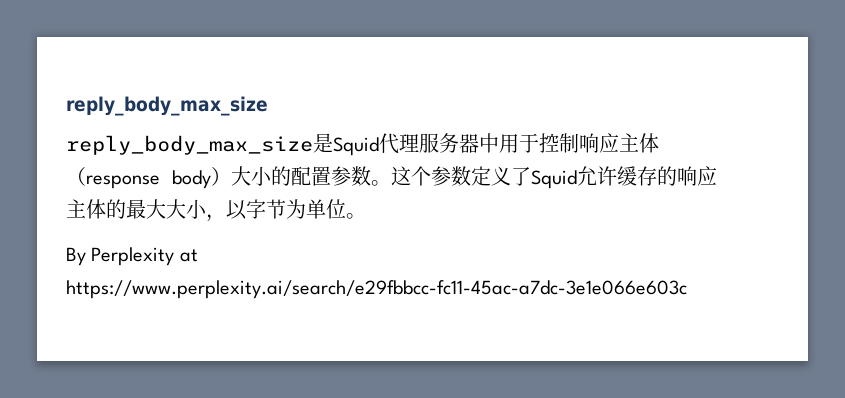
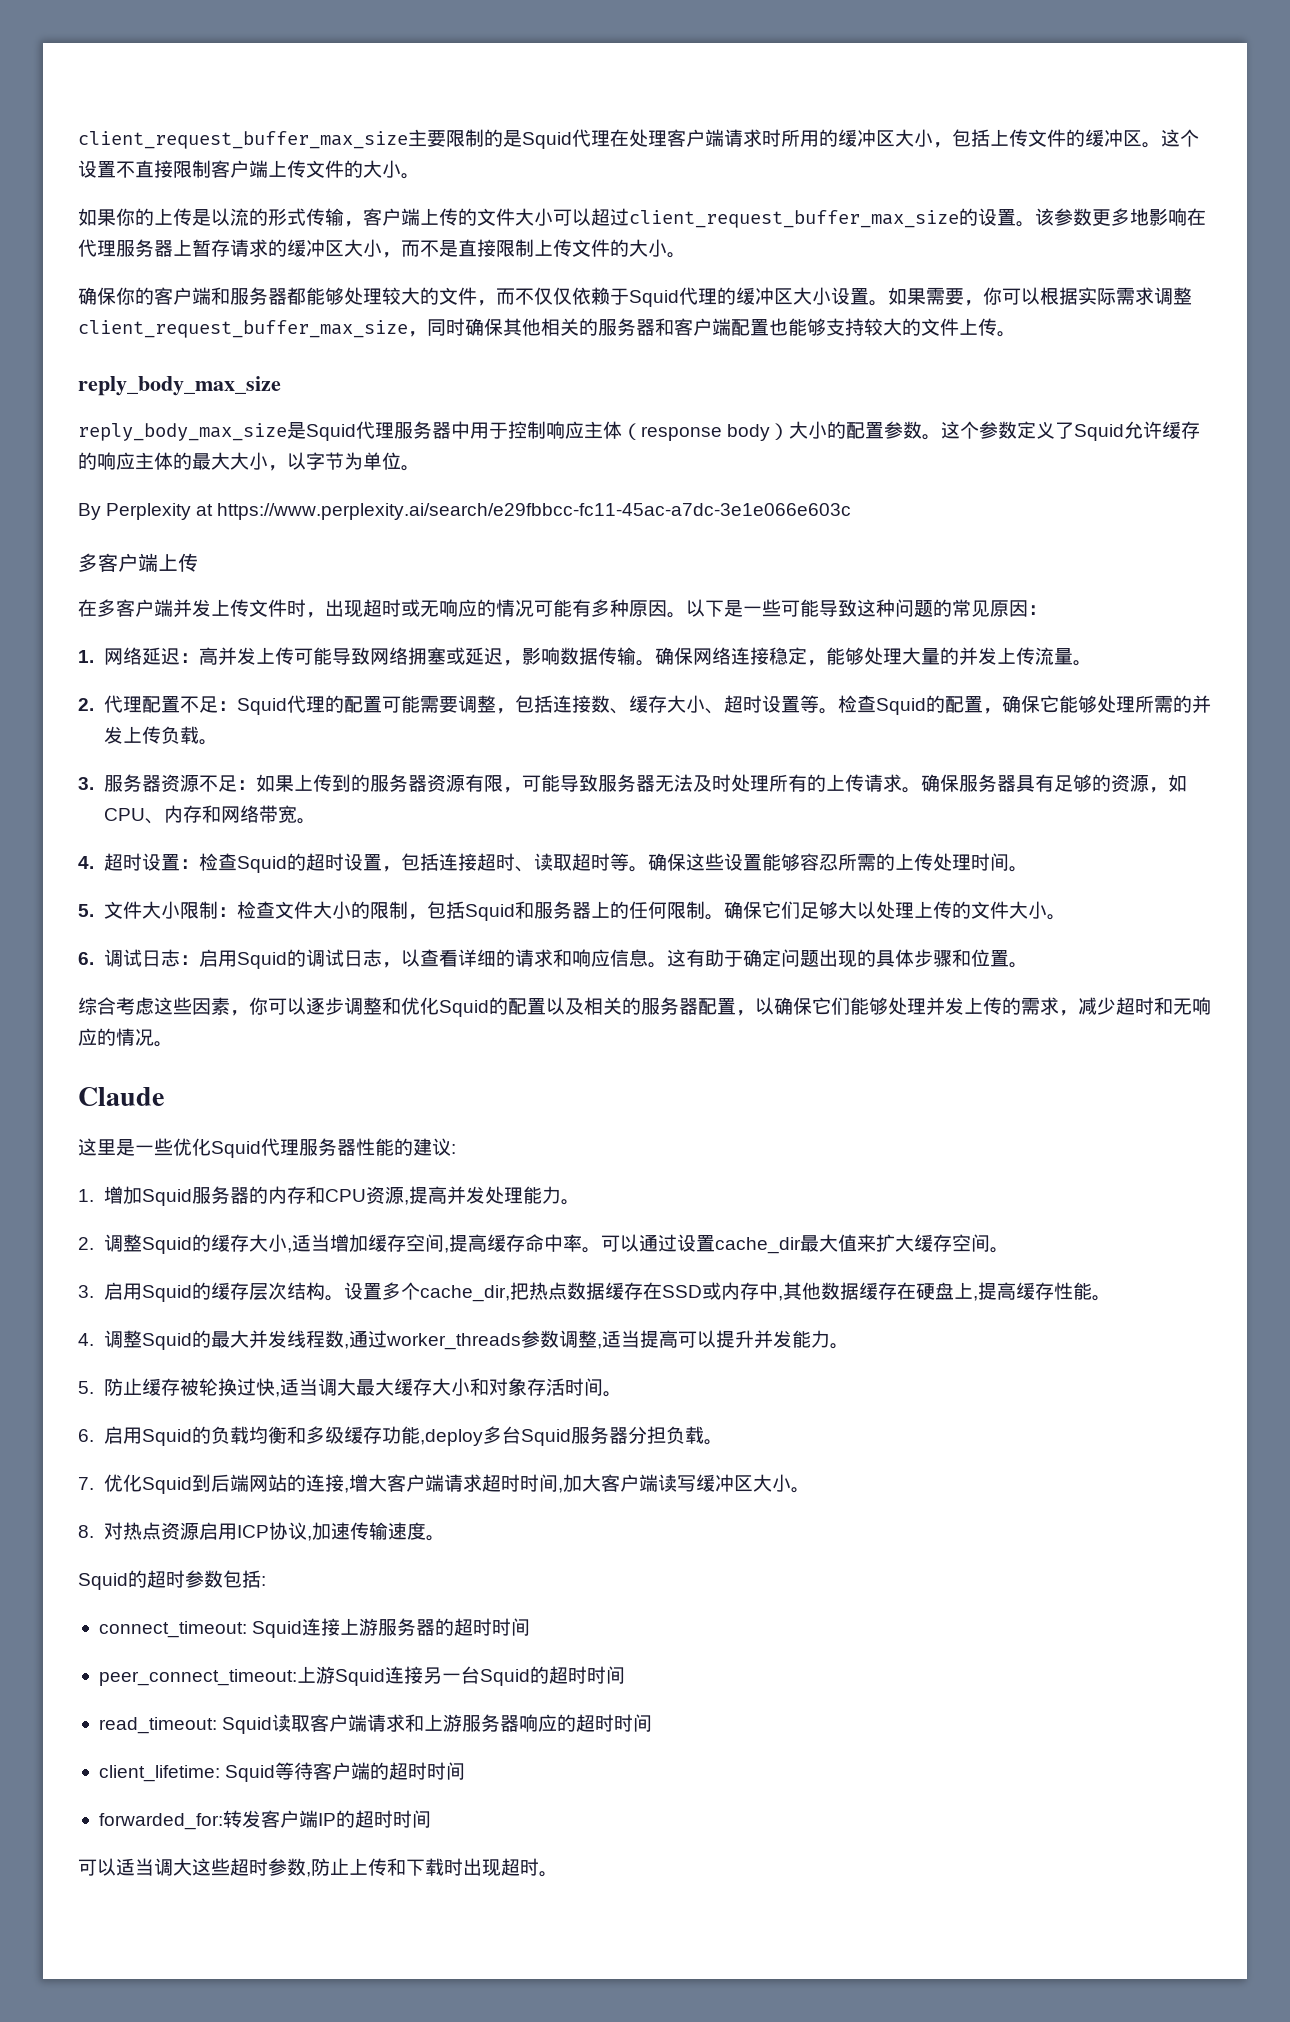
+ client_request_buffer_max_size主要限制的是Squid代理在处理客户端请求时所用的缓冲区大小，包括上传文件的缓冲区。这个设置不直接限制客户端上传文件的大小。
+ 如果你的上传是以流的形式传输，客户端上传的文件大小可以超过client_request_buffer_max_size的设置。该参数更多地影响在代理服务器上暂存请求的缓冲区大小，而不是直接限制上传文件的大小。
+ 确保你的客户端和服务器都能够处理较大的文件，而不仅仅依赖于Squid代理的缓冲区大小设置。如果需要，你可以根据实际需求调整client_request_buffer_max_size，同时确保其他相关的服务器和客户端配置也能够支持较大的文件上传。
+ 多客户端上传
+ 在多客户端并发上传文件时，出现超时或无响应的情况可能有多种原因。以下是一些可能导致这种问题的常见原因：
+ 1.网络延迟：高并发上传可能导致网络拥塞或延迟，影响数据传输。确保网络连接稳定，能够处理大量的并发上传流量。
+ 2.代理配置不足：Squid代理的配置可能需要调整，包括连接数、缓存大小、超时设置等。检查Squid的配置，确保它能够处理所需的并发上传负载。
+ 3.服务器资源不足：如果上传到的服务器资源有限，可能导致服务器无法及时处理所有的上传请求。确保服务器具有足够的资源，如CPU、内存和网络带宽。
+ 4.超时设置：检查Squid的超时设置，包括连接超时、读取超时等。确保这些设置能够容忍所需的上传处理时间。
+ 5.文件大小限制：检查文件大小的限制，包括Squid和服务器上的任何限制。确保它们足够大以处理上传的文件大小。
+ 6.调试日志：启用Squid的调试日志，以查看详细的请求和响应信息。这有助于确定问题出现的具体步骤和位置。
+ 综合考虑这些因素，你可以逐步调整和优化Squid的配置以及相关的服务器配置，以确保它们能够处理并发上传的需求，减少超时和无响应的情况。
+ Claude
+ 这里是一些优化Squid代理服务器性能的建议:
+ 1.增加Squid服务器的内存和CPU资源,提高并发处理能力。
+ 2.调整Squid的缓存大小,适当增加缓存空间,提高缓存命中率。可以通过设置cache_dir最大值来扩大缓存空间。
+ 3.启用Squid的缓存层次结构。设置多个cache_dir,把热点数据缓存在SSD或内存中,其他数据缓存在硬盘上,提高缓存性能。
+ 4.调整Squid的最大并发线程数,通过worker_threads参数调整,适当提高可以提升并发能力。
+ 5.防止缓存被轮换过快,适当调大最大缓存大小和对象存活时间。
+ 6.启用Squid的负载均衡和多级缓存功能,deploy多台Squid服务器分担负载。
+ 7.优化Squid到后端网站的连接,增大客户端请求超时时间,加大客户端读写缓冲区大小。
+ 8.对热点资源启用ICP协议,加速传输速度。
+ Squid的超时参数包括:
+ connect_timeout: Squid连接上游服务器的超时时间
+ peer_connect_timeout:上游Squid连接另一台Squid的超时时间
+ read_timeout: Squid读取客户端请求和上游服务器响应的超时时间
+ client_lifetime: Squid等待客户端的超时时间
+ forwarded_for:转发客户端IP的超时时间
+ 可以适当调大这些超时参数,防止上传和下载时出现超时。

